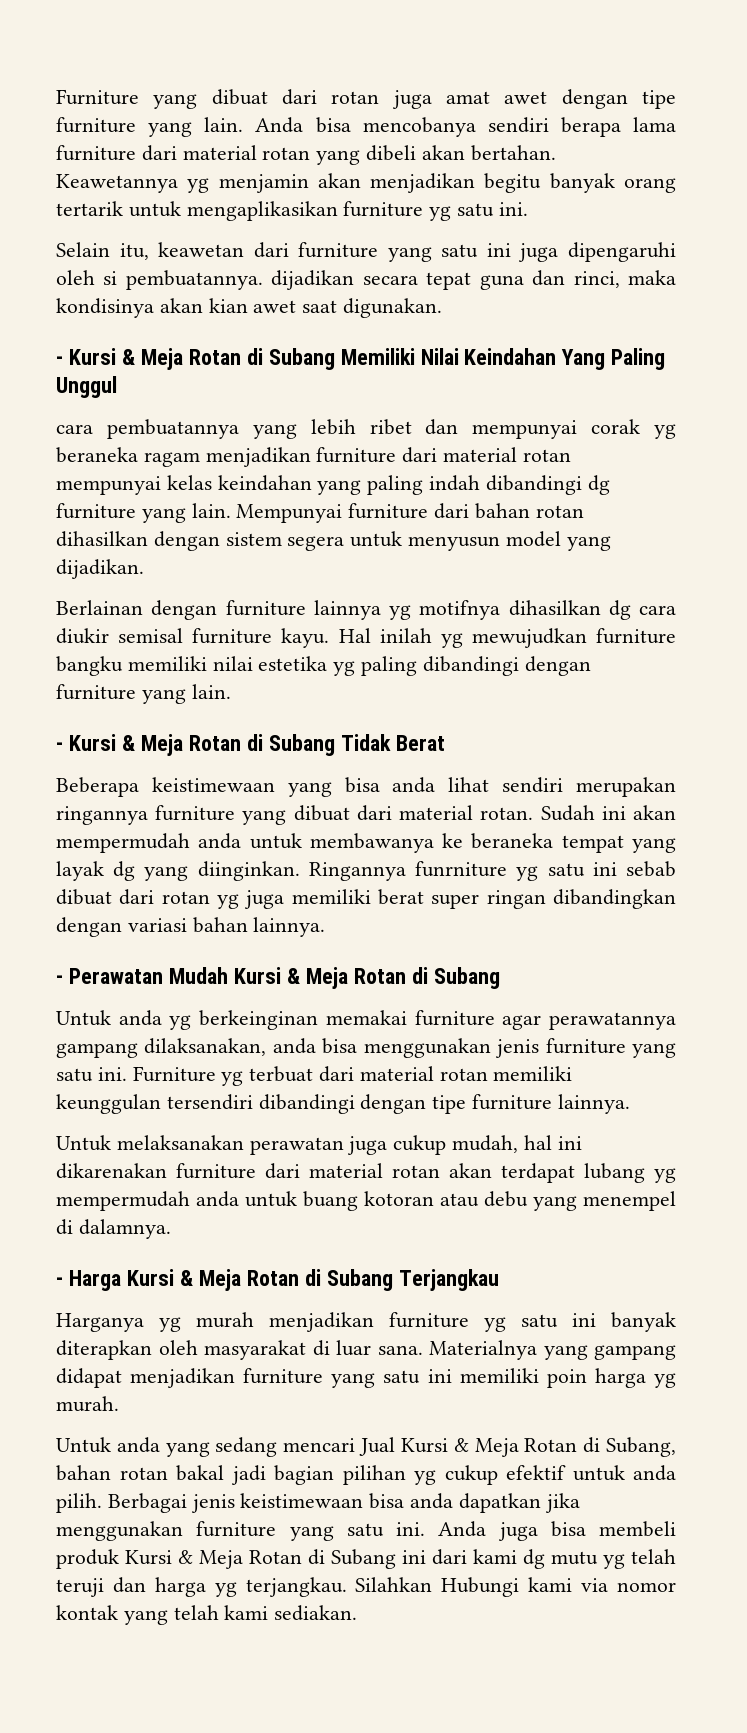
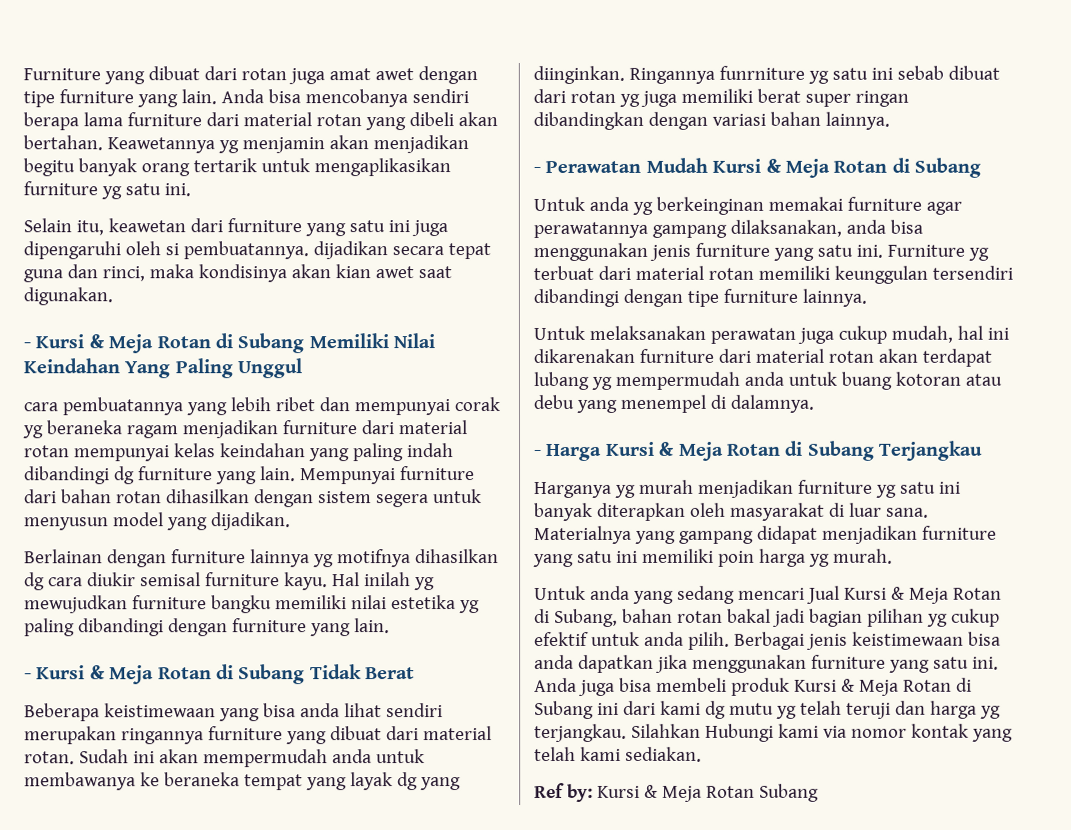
+ Ref by: Kursi & Meja Rotan Subang

